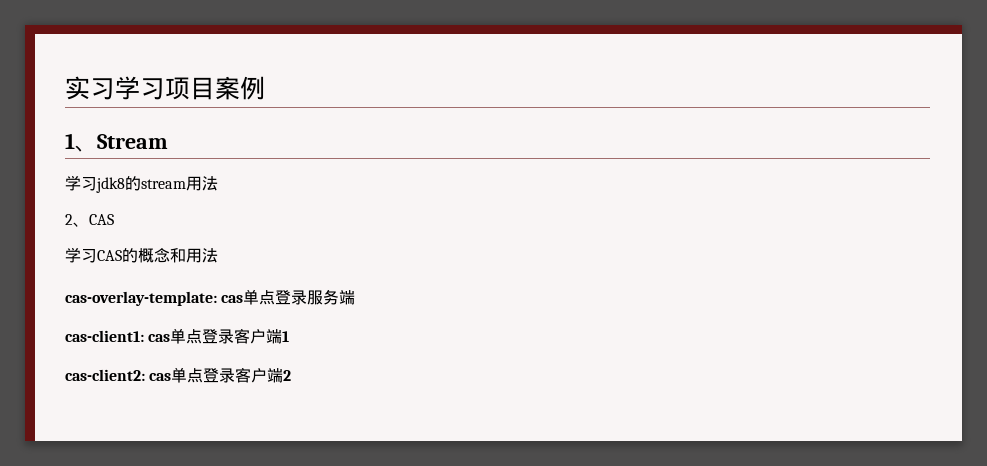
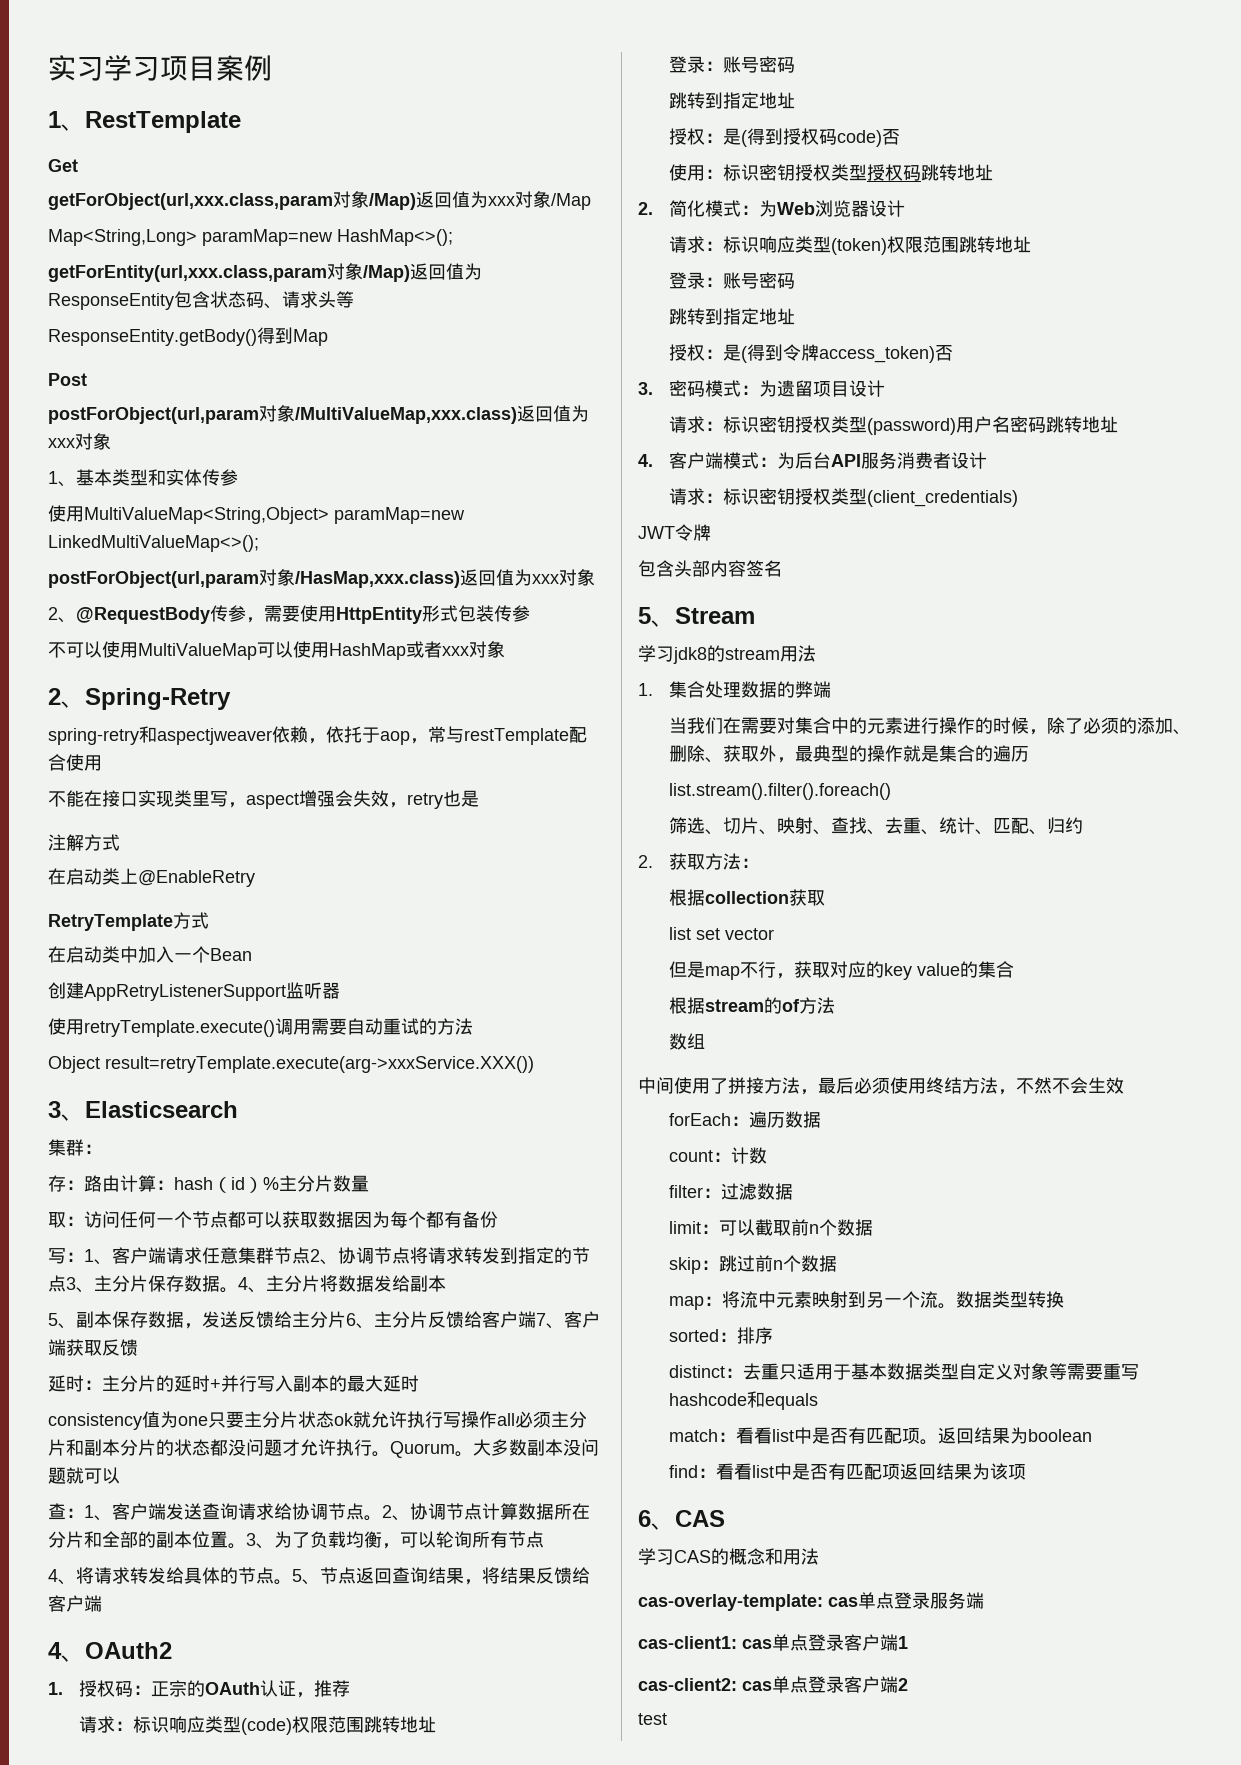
- 1、Stream
+ 1、RestTemplate
+ Get
+ getForObject(url,xxx.class,param对象/Map)返回值为xxx对象/Map
+ Map<String,Long> paramMap=new HashMap<>();
+ getForEntity(url,xxx.class,param对象/Map)返回值为ResponseEntity包含状态码、请求头等
+ ResponseEntity.getBody()得到Map
+ Post
+ postForObject(url,param对象/MultiValueMap,xxx.class)返回值为xxx对象
+ 1、基本类型和实体传参
+ 使用MultiValueMap<String,Object> paramMap=new LinkedMultiValueMap<>();
+ postForObject(url,param对象/HasMap,xxx.class)返回值为xxx对象
+ 2、@RequestBody传参，需要使用HttpEntity形式包装传参
+ 不可以使用MultiValueMap可以使用HashMap或者xxx对象
+ 2、Spring-Retry
+ spring-retry和aspectjweaver依赖，依托于aop，常与restTemplate配合使用
+ 不能在接口实现类里写，aspect增强会失效，retry也是
+ 注解方式
+ 在启动类上@EnableRetry
+ RetryTemplate方式
+ 在启动类中加入一个Bean
+ 创建AppRetryListenerSupport监听器
+ 使用retryTemplate.execute()调用需要自动重试的方法
+ Object result=retryTemplate.execute(arg->xxxService.XXX())
+ 3、Elasticsearch
+ 集群：
+ 存：路由计算：hash（id）%主分片数量
+ 取：访问任何一个节点都可以获取数据因为每个都有备份
+ 写：1、客户端请求任意集群节点2、协调节点将请求转发到指定的节点3、主分片保存数据。4、主分片将数据发给副本
+ 5、副本保存数据，发送反馈给主分片6、主分片反馈给客户端7、客户端获取反馈
+ 延时：主分片的延时+并行写入副本的最大延时
+ consistency值为one只要主分片状态ok就允许执行写操作all必须主分片和副本分片的状态都没问题才允许执行。Quorum。大多数副本没问题就可以
+ 查：1、客户端发送查询请求给协调节点。2、协调节点计算数据所在分片和全部的副本位置。3、为了负载均衡，可以轮询所有节点
+ 4、将请求转发给具体的节点。5、节点返回查询结果，将结果反馈给客户端
+ 4、OAuth2
+ 1.授权码：正宗的OAuth认证，推荐
+ 请求：标识响应类型(code)权限范围跳转地址
+ 登录：账号密码
+ 跳转到指定地址
+ 授权：是(得到授权码code)否
+ 使用：标识密钥授权类型授权码跳转地址
+ 2.简化模式：为Web浏览器设计
+ 请求：标识响应类型(token)权限范围跳转地址
+ 登录：账号密码
+ 跳转到指定地址
+ 授权：是(得到令牌access_token)否
+ 3.密码模式：为遗留项目设计
+ 请求：标识密钥授权类型(password)用户名密码跳转地址
+ 4.客户端模式：为后台API服务消费者设计
+ 请求：标识密钥授权类型(client_credentials)
+ JWT令牌
+ 包含头部内容签名
+ 5、Stream
- 2、CAS
+ 1.集合处理数据的弊端
+ 当我们在需要对集合中的元素进行操作的时候，除了必须的添加、删除、获取外，最典型的操作就是集合的遍历
+ list.stream().filter().foreach()
+ 筛选、切片、映射、查找、去重、统计、匹配、归约
+ 2.获取方法：
+ 根据collection获取
+ list set vector
+ 但是map不行，获取对应的key value的集合
+ 根据stream的of方法
+ 数组
+ 中间使用了拼接方法，最后必须使用终结方法，不然不会生效
+ forEach：遍历数据
+ count：计数
+ filter：过滤数据
+ limit：可以截取前n个数据
+ skip：跳过前n个数据
+ map：将流中元素映射到另一个流。数据类型转换
+ sorted：排序
+ distinct：去重只适用于基本数据类型自定义对象等需要重写hashcode和equals
+ match：看看list中是否有匹配项。返回结果为boolean
+ find：看看list中是否有匹配项返回结果为该项
+ 6、CAS
+ test

